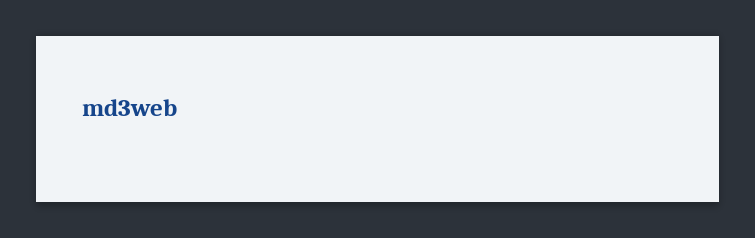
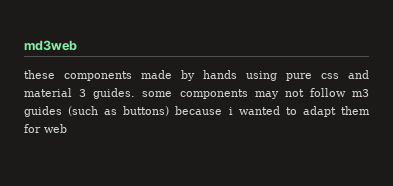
+ these components made by hands using pure css and material 3 guides. some components may not follow m3 guides (such as buttons) because i wanted to adapt them for web

